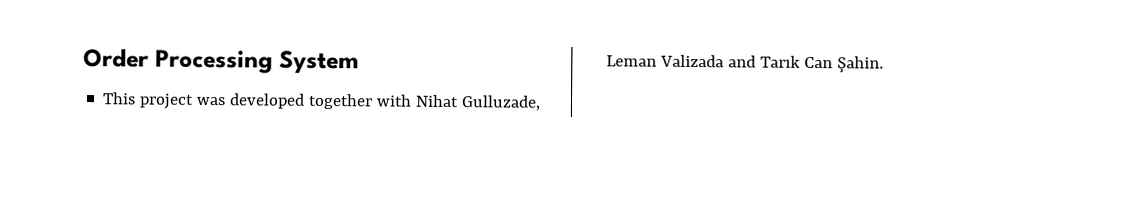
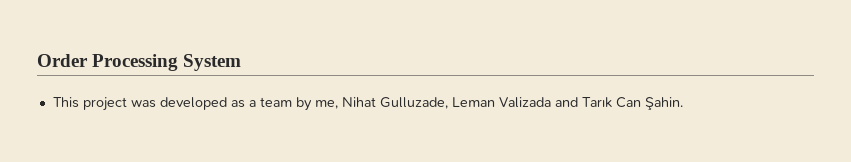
- This project was developed together with Nihat Gulluzade, Leman Valizada and Tarık Can Şahin.
+ This project was developed as a team by me, Nihat Gulluzade, Leman Valizada and Tarık Can Şahin.

